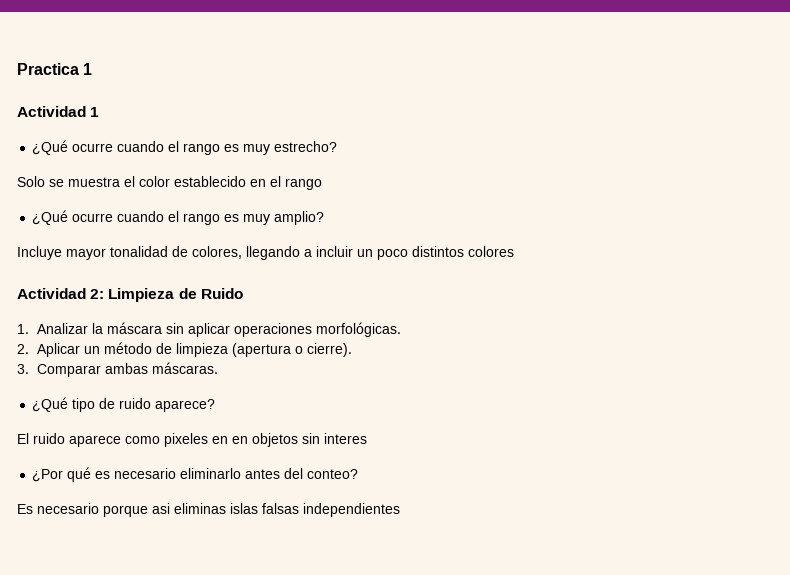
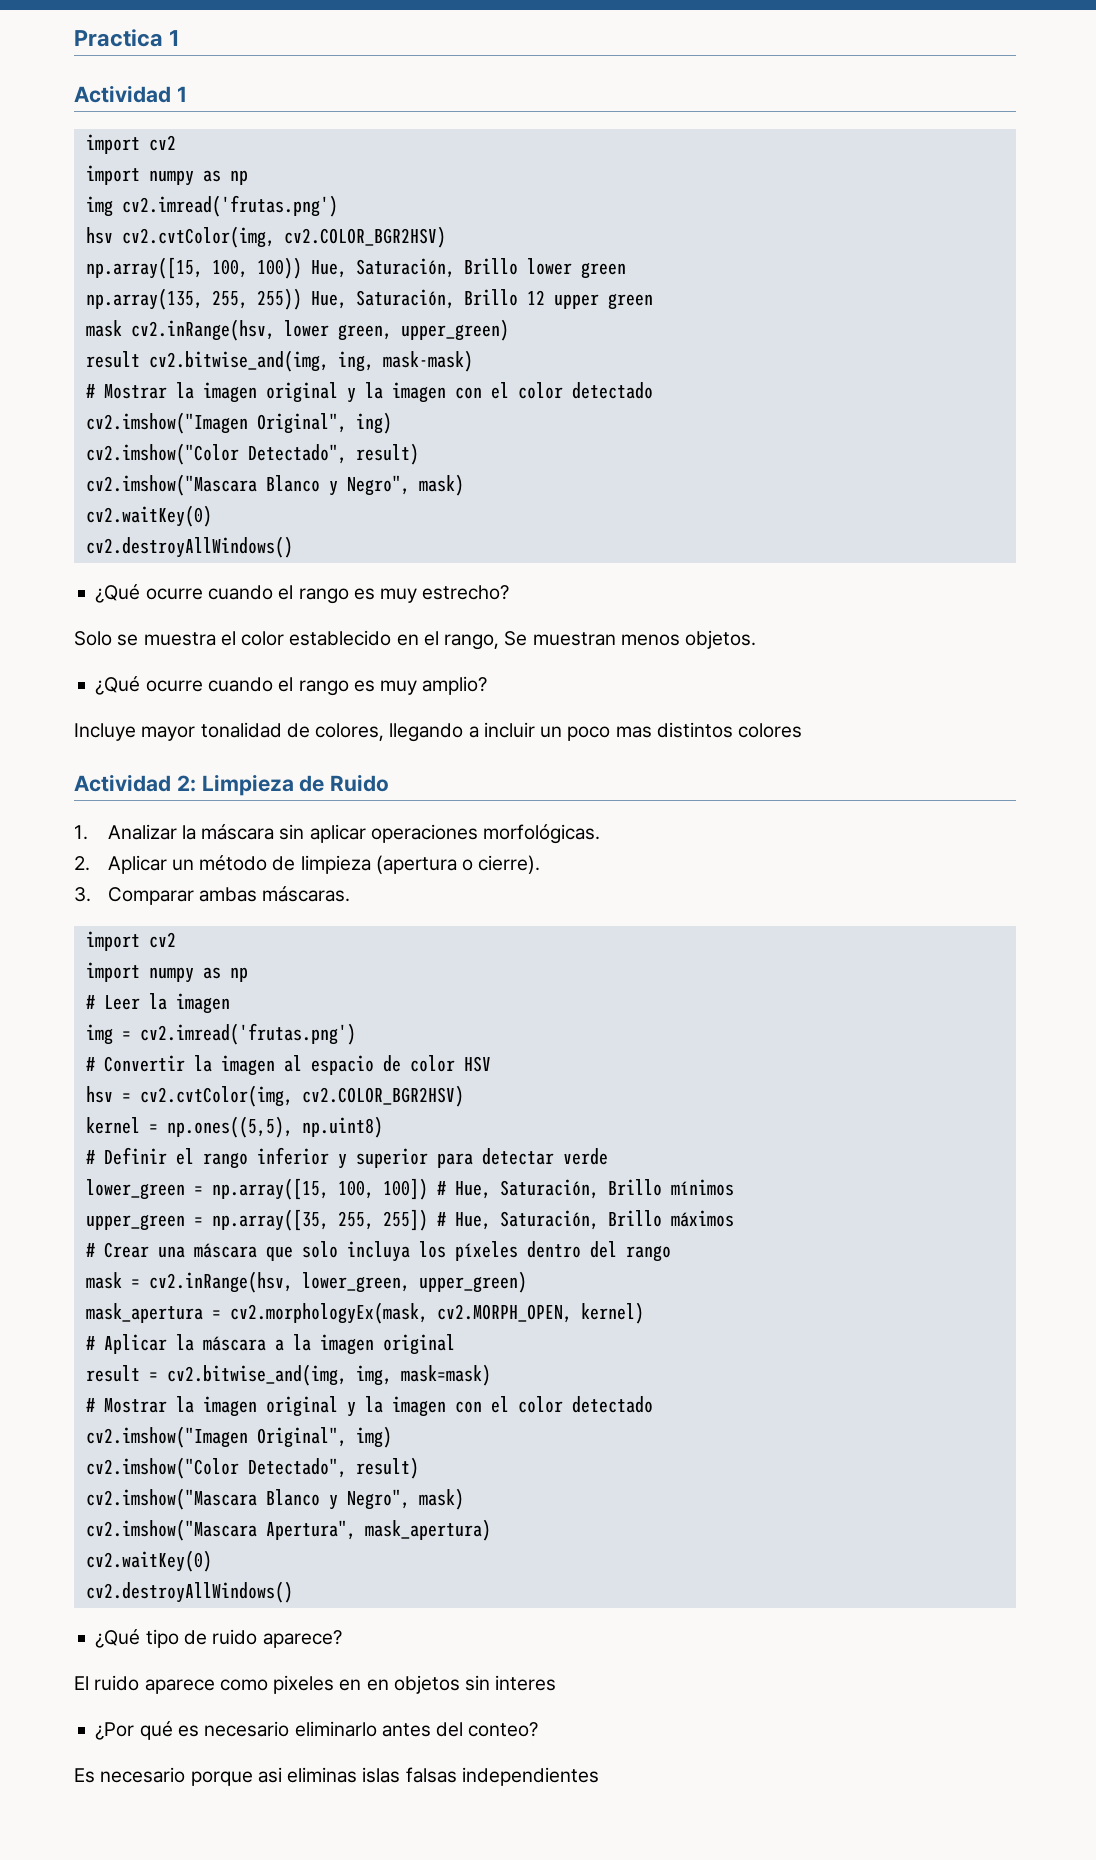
  Actividad 1
+ import cv2
+ import numpy as np
+ img cv2.imread('frutas.png')
+ hsv cv2.cvtColor(img, cv2.COLOR_BGR2HSV)
+ np.array([15, 100, 100)) Hue, Saturación, Brillo lower green
+ np.array(135, 255, 255)) Hue, Saturación, Brillo 12 upper green
+ mask cv2.inRange(hsv, lower green, upper_green)
+ result cv2.bitwise_and(img, ing, mask-mask)
+ # Mostrar la imagen original y la imagen con el color detectado
+ cv2.imshow("Imagen Original", ing)
+ cv2.imshow("Color Detectado", result)
+ cv2.imshow("Mascara Blanco y Negro", mask)
+ cv2.waitKey(0)
+ cv2.destroyAllWindows()
- Solo se muestra el color establecido en el rango
+ Solo se muestra el color establecido en el rango, Se muestran menos objetos.
- Incluye mayor tonalidad de colores, llegando a incluir un poco distintos colores
+ Incluye mayor tonalidad de colores, llegando a incluir un poco mas distintos colores
  3. Comparar ambas máscaras.
+ import cv2
+ import numpy as np
+ # Leer la imagen
+ img = cv2.imread('frutas.png')
+ # Convertir la imagen al espacio de color HSV
+ hsv = cv2.cvtColor(img, cv2.COLOR_BGR2HSV)
+ kernel = np.ones((5,5), np.uint8)
+ # Definir el rango inferior y superior para detectar verde
+ lower_green = np.array([15, 100, 100]) # Hue, Saturación, Brillo mínimos
+ upper_green = np.array([35, 255, 255]) # Hue, Saturación, Brillo máximos
+ # Crear una máscara que solo incluya los píxeles dentro del rango
+ mask = cv2.inRange(hsv, lower_green, upper_green)
+ mask_apertura = cv2.morphologyEx(mask, cv2.MORPH_OPEN, kernel)
+ # Aplicar la máscara a la imagen original
+ result = cv2.bitwise_and(img, img, mask=mask)
+ # Mostrar la imagen original y la imagen con el color detectado
+ cv2.imshow("Imagen Original", img)
+ cv2.imshow("Color Detectado", result)
+ cv2.imshow("Mascara Blanco y Negro", mask)
+ cv2.imshow("Mascara Apertura", mask_apertura)
+ cv2.waitKey(0)
+ cv2.destroyAllWindows()

